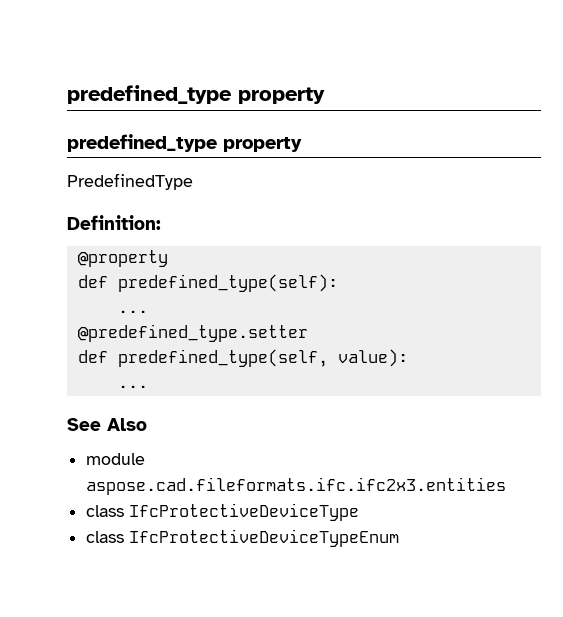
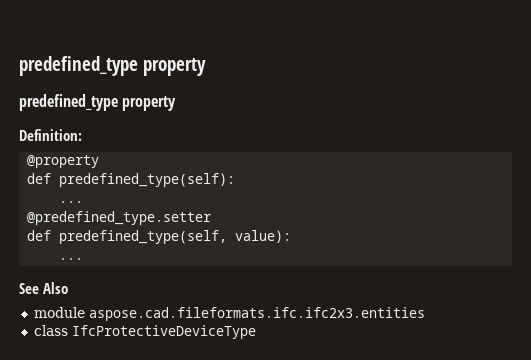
- PredefinedType
- class IfcProtectiveDeviceTypeEnum

